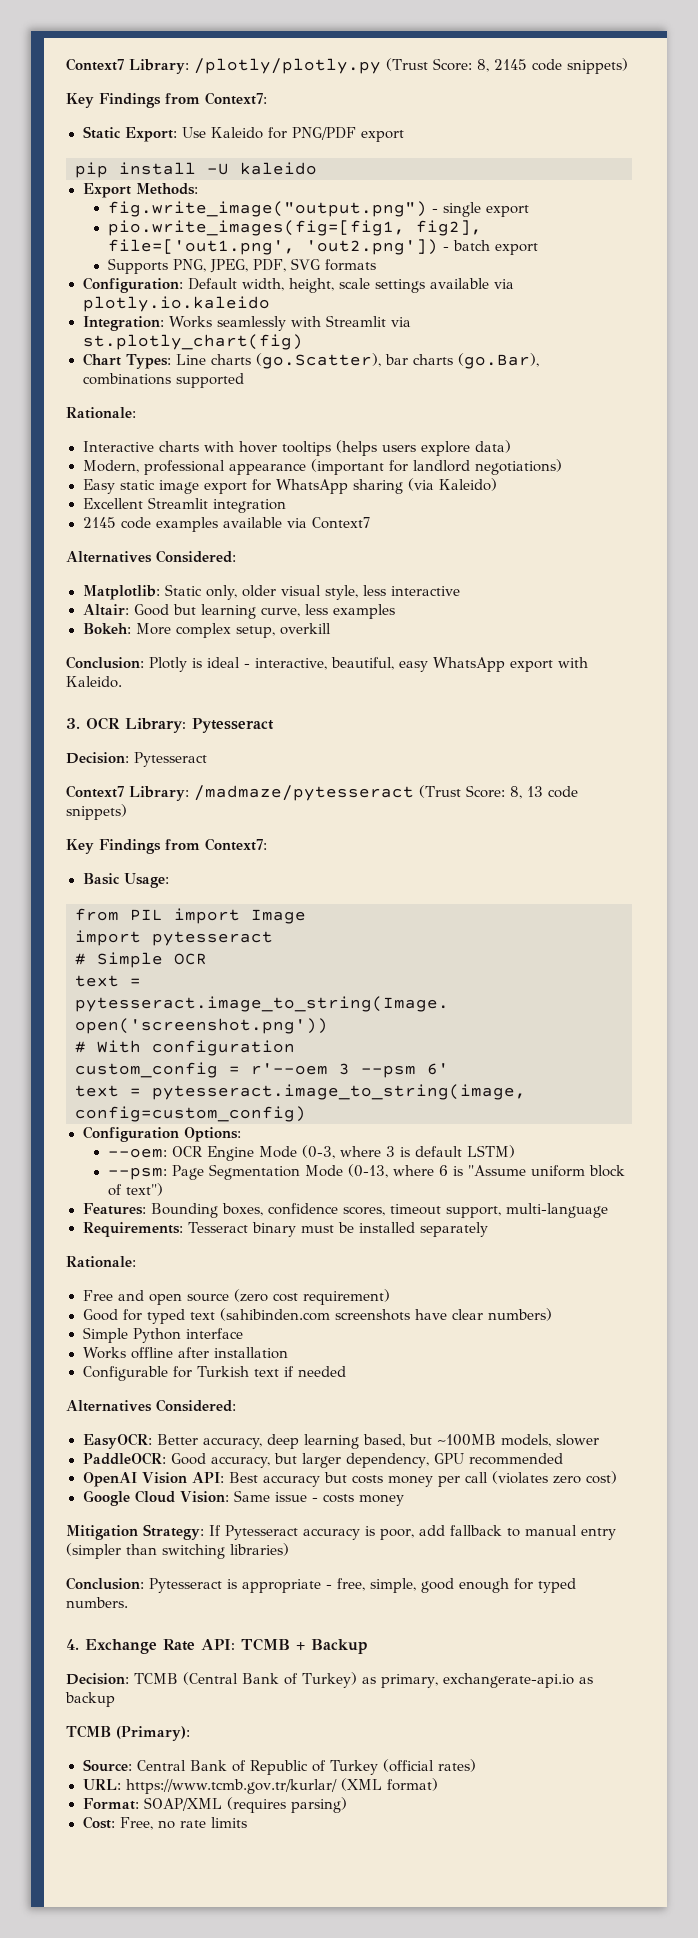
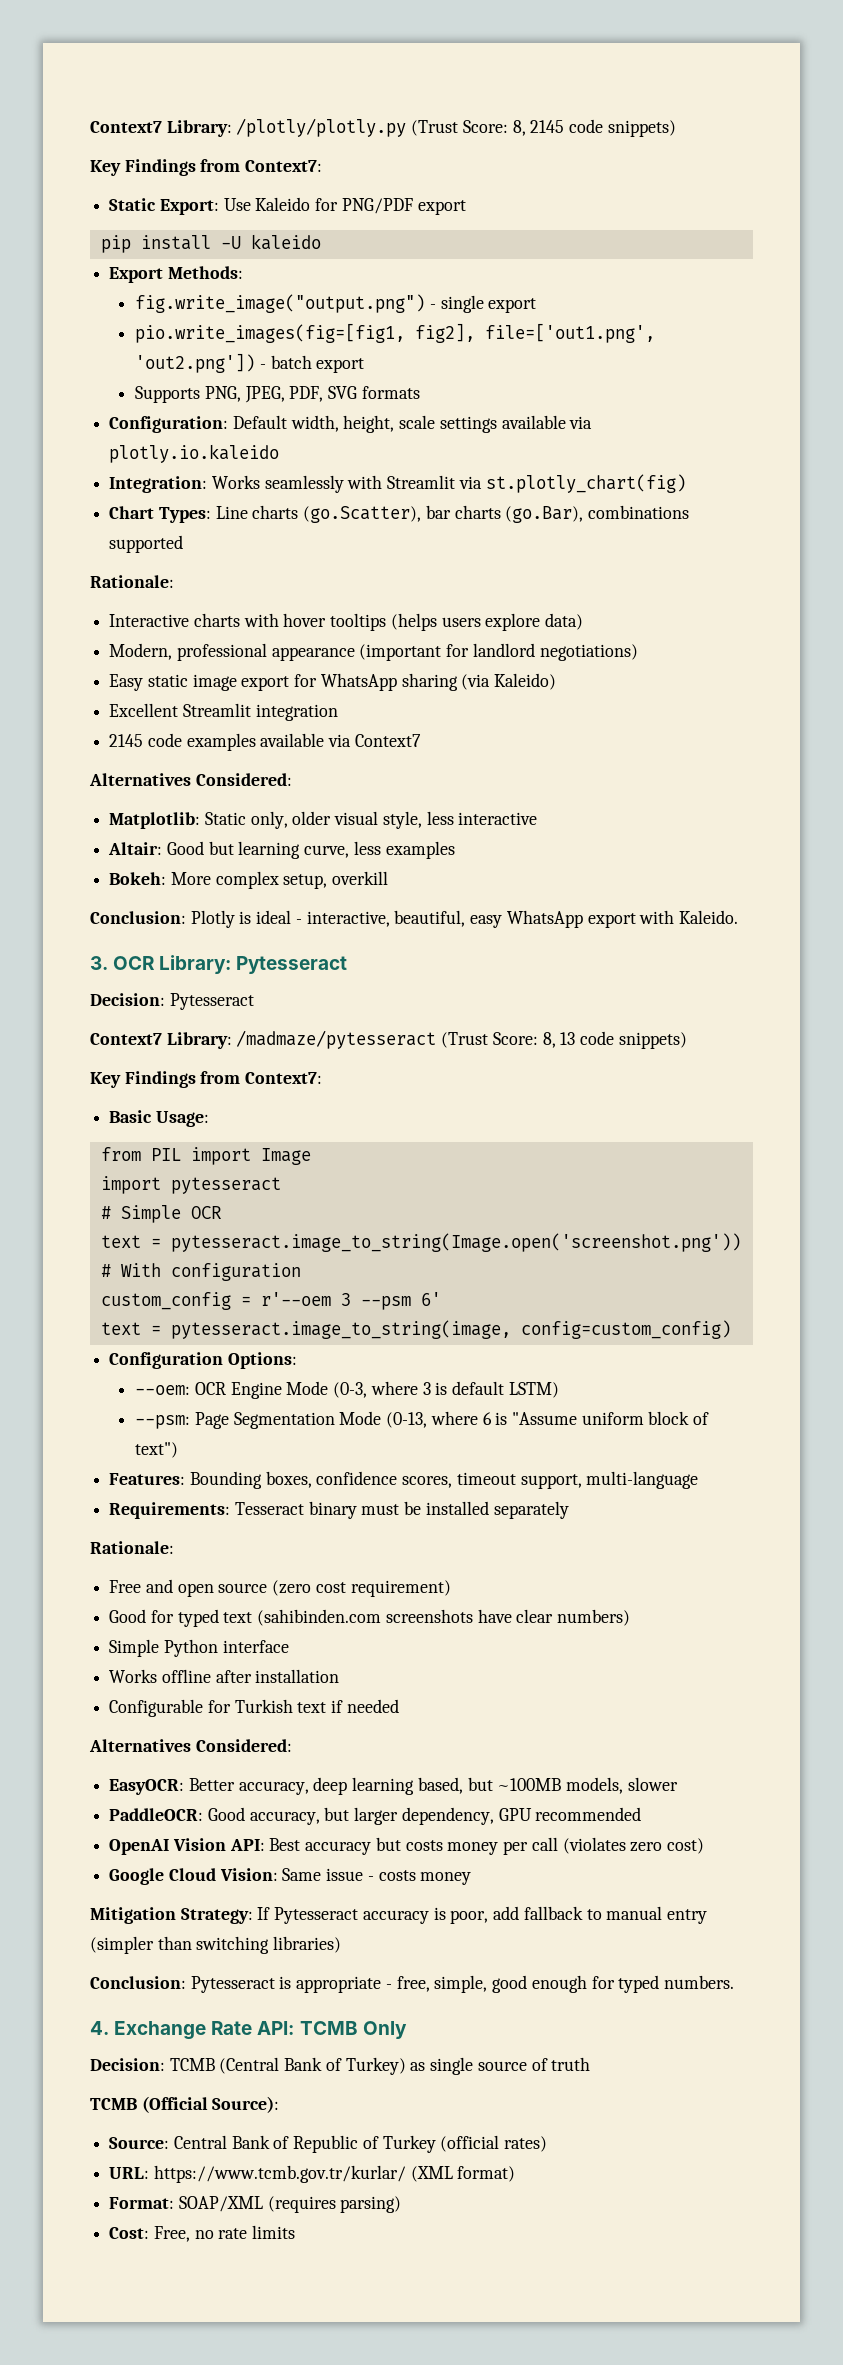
- 4. Exchange Rate API: TCMB + Backup
+ 4. Exchange Rate API: TCMB Only
- Decision: TCMB (Central Bank of Turkey) as primary, exchangerate-api.io as backup
- TCMB (Primary):
+ Decision: TCMB (Central Bank of Turkey) as single source of truth
+ TCMB (Official Source):

